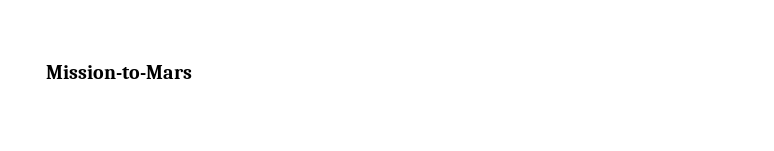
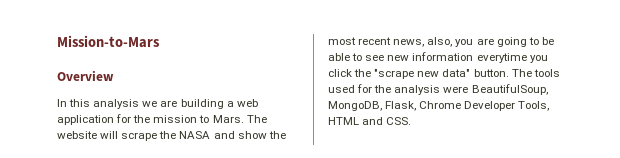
+ Overview
+ In this analysis we are building a web application for the mission to Mars. The website will scrape the NASA and show the most recent news, also, you are going to be able to see new information everytime you click the "scrape new data" button. The tools used for the analysis were BeautifulSoup, MongoDB, Flask, Chrome Developer Tools, HTML and CSS.

